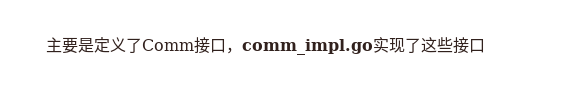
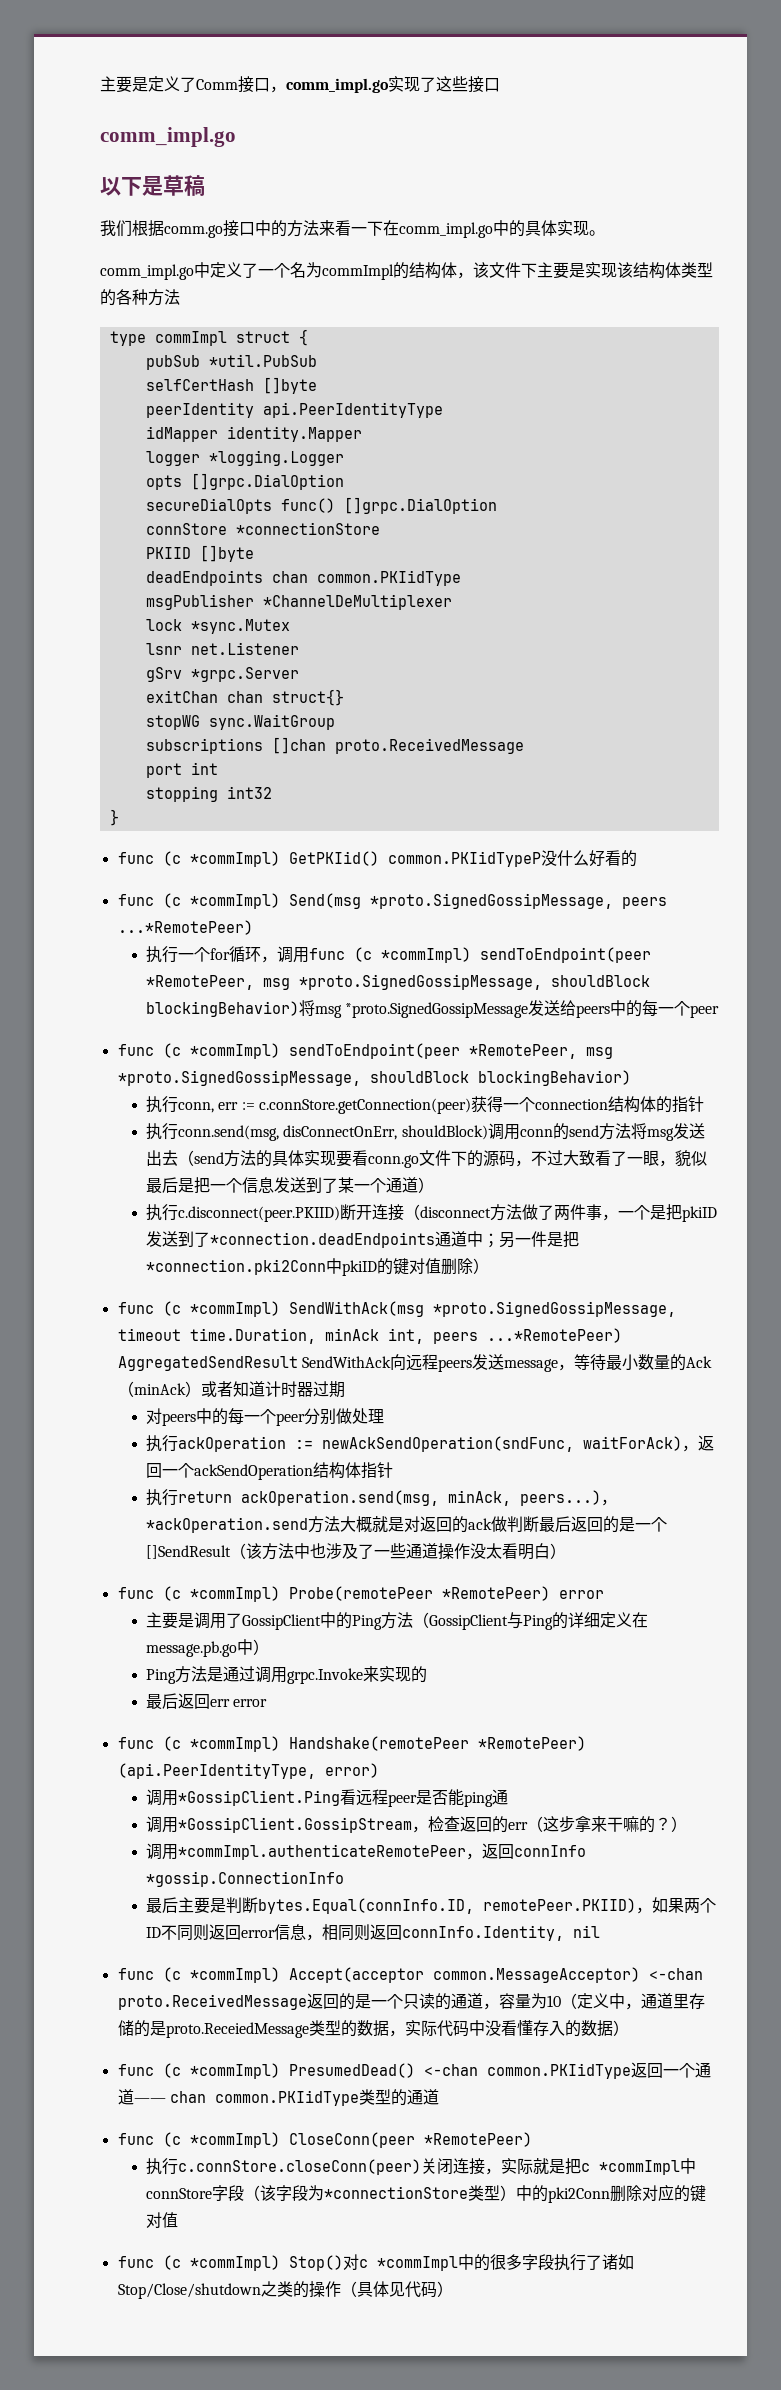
  主要是定义了Comm接口，comm_impl.go实现了这些接口
+ comm_impl.go
+ 以下是草稿
+ 我们根据comm.go接口中的方法来看一下在comm_impl.go中的具体实现。
+ comm_impl.go中定义了一个名为commImpl的结构体，该文件下主要是实现该结构体类型的各种方法
+ type commImpl struct {
+ pubSub *util.PubSub
+ selfCertHash []byte
+ peerIdentity api.PeerIdentityType
+ idMapper identity.Mapper
+ logger *logging.Logger
+ opts []grpc.DialOption
+ secureDialOpts func() []grpc.DialOption
+ connStore *connectionStore
+ PKIID []byte
+ deadEndpoints chan common.PKIidType
+ msgPublisher *ChannelDeMultiplexer
+ lock *sync.Mutex
+ lsnr net.Listener
+ gSrv *grpc.Server
+ exitChan chan struct{}
+ stopWG sync.WaitGroup
+ subscriptions []chan proto.ReceivedMessage
+ port int
+ stopping int32
+ }
+ func (c *commImpl) GetPKIid() common.PKIidTypeP没什么好看的
+ func (c *commImpl) Send(msg *proto.SignedGossipMessage, peers ...*RemotePeer)
+ 执行一个for循环，调用func (c *commImpl) sendToEndpoint(peer *RemotePeer, msg *proto.SignedGossipMessage, shouldBlock blockingBehavior)将msg *proto.SignedGossipMessage发送给peers中的每一个peer
+ func (c *commImpl) sendToEndpoint(peer *RemotePeer, msg *proto.SignedGossipMessage, shouldBlock blockingBehavior)
+ 执行conn, err := c.connStore.getConnection(peer)获得一个connection结构体的指针
+ 执行conn.send(msg, disConnectOnErr, shouldBlock)调用conn的send方法将msg发送出去（send方法的具体实现要看conn.go文件下的源码，不过大致看了一眼，貌似最后是把一个信息发送到了某一个通道）
+ 执行c.disconnect(peer.PKIID)断开连接（disconnect方法做了两件事，一个是把pkiID发送到了*connection.deadEndpoints通道中；另一件是把*connection.pki2Conn中pkiID的键对值删除）
+ func (c *commImpl) SendWithAck(msg *proto.SignedGossipMessage, timeout time.Duration, minAck int, peers ...*RemotePeer) AggregatedSendResult SendWithAck向远程peers发送message，等待最小数量的Ack（minAck）或者知道计时器过期
+ 对peers中的每一个peer分别做处理
+ 执行ackOperation := newAckSendOperation(sndFunc, waitForAck)，返回一个ackSendOperation结构体指针
+ 执行return ackOperation.send(msg, minAck, peers...)，*ackOperation.send方法大概就是对返回的ack做判断最后返回的是一个[]SendResult（该方法中也涉及了一些通道操作没太看明白）
+ func (c *commImpl) Probe(remotePeer *RemotePeer) error
+ 主要是调用了GossipClient中的Ping方法（GossipClient与Ping的详细定义在message.pb.go中）
+ Ping方法是通过调用grpc.Invoke来实现的
+ 最后返回err error
+ func (c *commImpl) Handshake(remotePeer *RemotePeer) (api.PeerIdentityType, error)
+ 调用*GossipClient.Ping看远程peer是否能ping通
+ 调用*GossipClient.GossipStream，检查返回的err（这步拿来干嘛的？）
+ 调用*commImpl.authenticateRemotePeer，返回connInfo *gossip.ConnectionInfo
+ 最后主要是判断bytes.Equal(connInfo.ID, remotePeer.PKIID)，如果两个ID不同则返回error信息，相同则返回connInfo.Identity, nil
+ func (c *commImpl) Accept(acceptor common.MessageAcceptor) <-chan proto.ReceivedMessage返回的是一个只读的通道，容量为10（定义中，通道里存储的是proto.ReceiedMessage类型的数据，实际代码中没看懂存入的数据）
+ func (c *commImpl) PresumedDead() <-chan common.PKIidType返回一个通道—— chan common.PKIidType类型的通道
+ func (c *commImpl) CloseConn(peer *RemotePeer)
+ 执行c.connStore.closeConn(peer)关闭连接，实际就是把c *commImpl中connStore字段（该字段为*connectionStore类型）中的pki2Conn删除对应的键对值
+ func (c *commImpl) Stop()对c *commImpl中的很多字段执行了诸如Stop/Close/shutdown之类的操作（具体见代码）

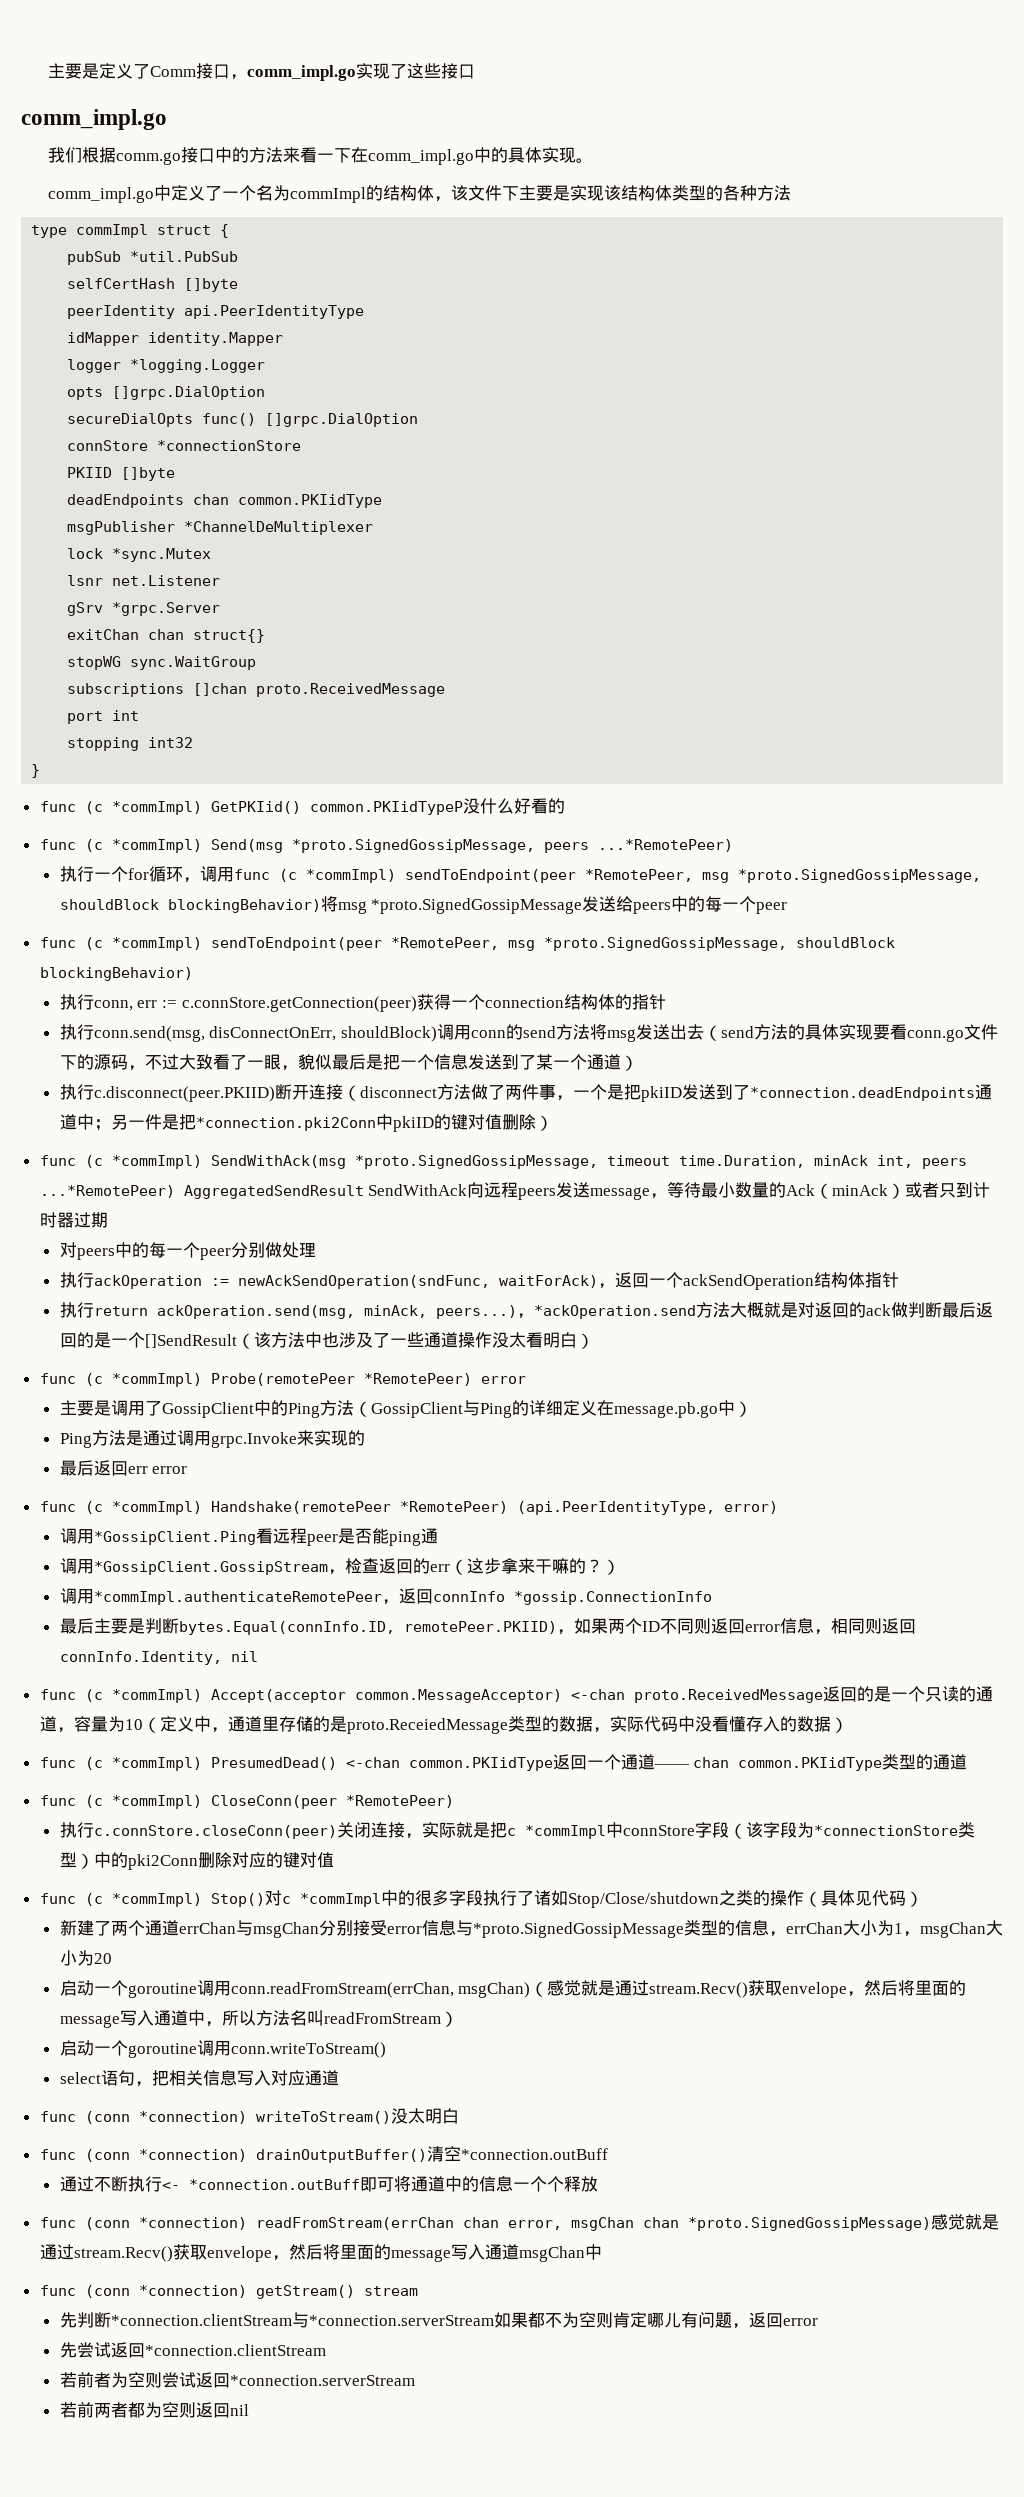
- 以下是草稿
- func (c *commImpl) SendWithAck(msg *proto.SignedGossipMessage, timeout time.Duration, minAck int, peers ...*RemotePeer) AggregatedSendResult SendWithAck向远程peers发送message，等待最小数量的Ack（minAck）或者知道计时器过期
+ func (c *commImpl) SendWithAck(msg *proto.SignedGossipMessage, timeout time.Duration, minAck int, peers ...*RemotePeer) AggregatedSendResult SendWithAck向远程peers发送message，等待最小数量的Ack（minAck）或者只到计时器过期
+ 新建了两个通道errChan与msgChan分别接受error信息与*proto.SignedGossipMessage类型的信息，errChan大小为1，msgChan大小为20
+ 启动一个goroutine调用conn.readFromStream(errChan, msgChan)（感觉就是通过stream.Recv()获取envelope，然后将里面的message写入通道中，所以方法名叫readFromStream）
+ 启动一个goroutine调用conn.writeToStream()
+ select语句，把相关信息写入对应通道
+ func (conn *connection) writeToStream()没太明白
+ func (conn *connection) drainOutputBuffer()清空*connection.outBuff
+ 通过不断执行<- *connection.outBuff即可将通道中的信息一个个释放
+ func (conn *connection) readFromStream(errChan chan error, msgChan chan *proto.SignedGossipMessage)感觉就是通过stream.Recv()获取envelope，然后将里面的message写入通道msgChan中
+ func (conn *connection) getStream() stream
+ 先判断*connection.clientStream与*connection.serverStream如果都不为空则肯定哪儿有问题，返回error
+ 先尝试返回*connection.clientStream
+ 若前者为空则尝试返回*connection.serverStream
+ 若前两者都为空则返回nil

